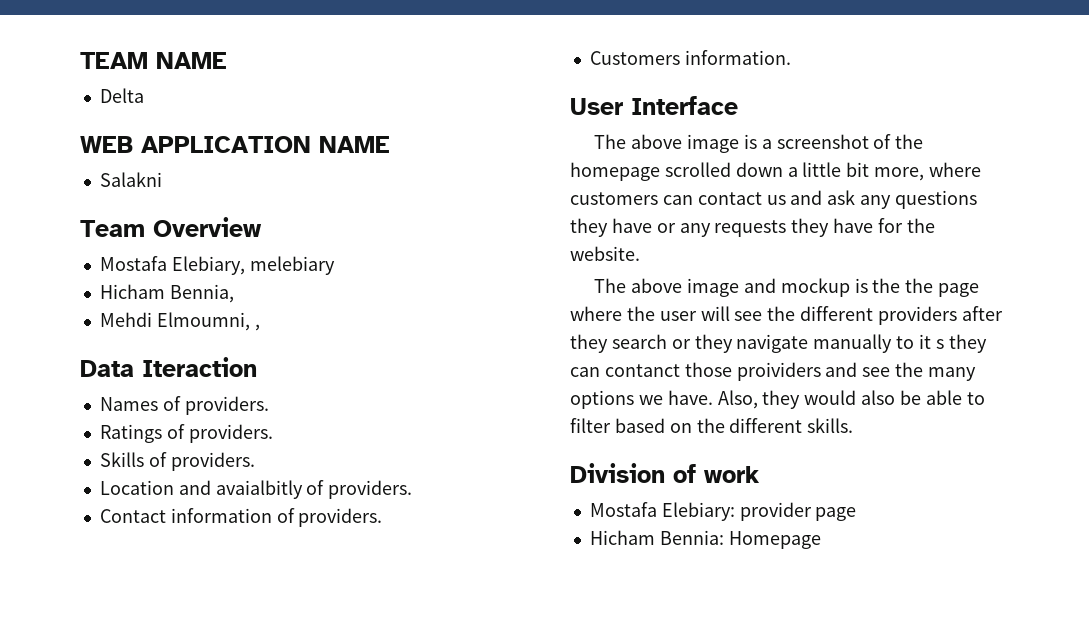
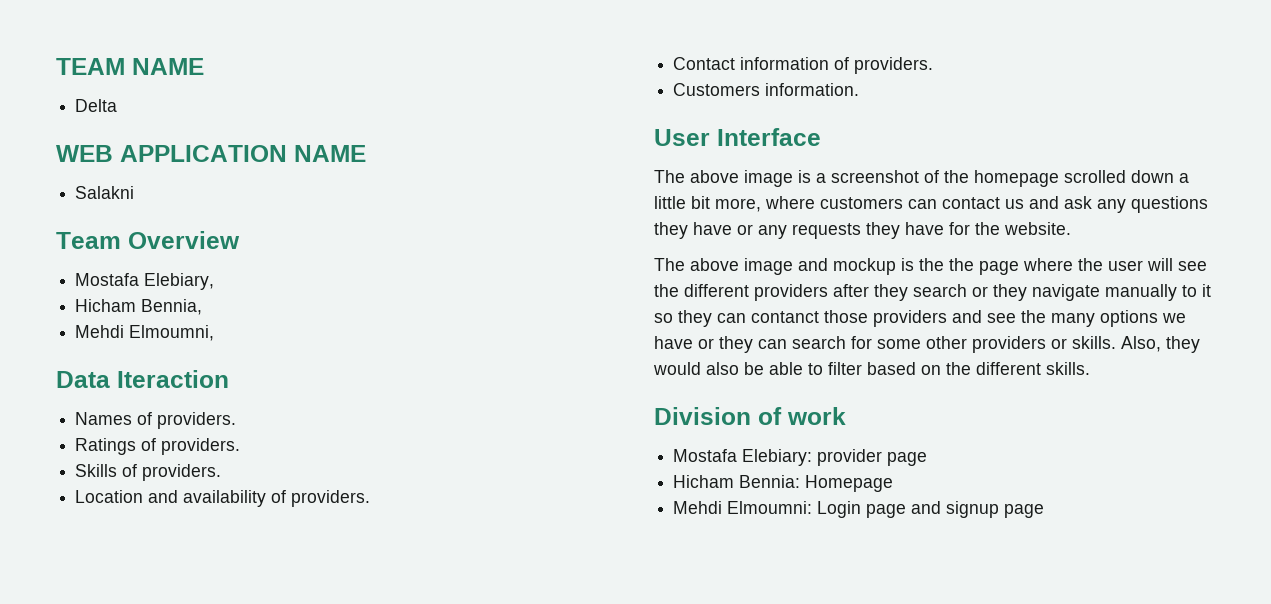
- Mostafa Elebiary, melebiary
+ Mostafa Elebiary,
- Mehdi Elmoumni, ,
+ Mehdi Elmoumni,
- Location and avaialbitly of providers.
+ Location and availability of providers.
- The above image and mockup is the the page where the user will see the different providers after they search or they navigate manually to it s they can contanct those proividers and see the many options we have.
+ The above image and mockup is the the page where the user will see the different providers after they search or they navigate manually to it so they can contanct those providers and see the many options we have or they can search for some other providers or skills.
+ Mehdi Elmoumni: Login page and signup page

